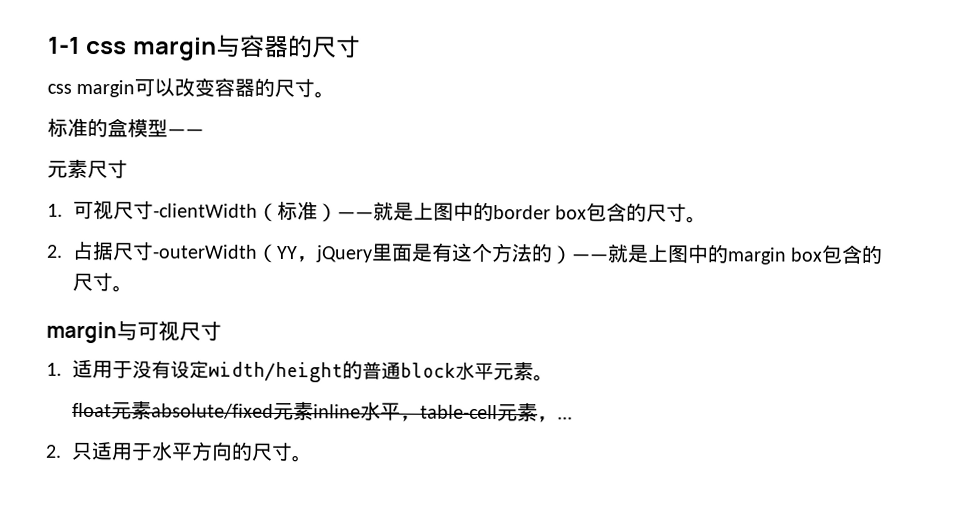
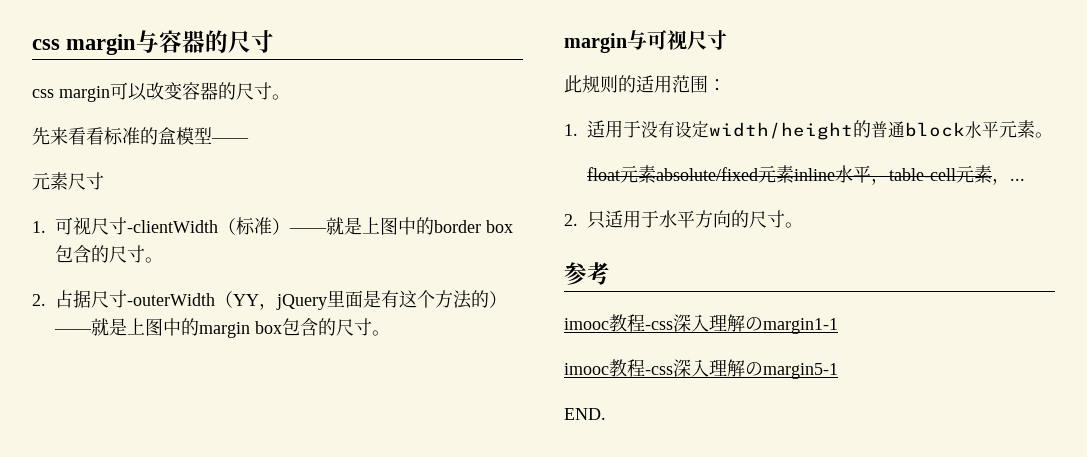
- 1-1 css margin与容器的尺寸
+ css margin与容器的尺寸
- 标准的盒模型——
+ 先来看看标准的盒模型——
+ 此规则的适用范围：
+ 参考
+ imooc教程-css深入理解のmargin1-1
+ imooc教程-css深入理解のmargin5-1
+ END.

